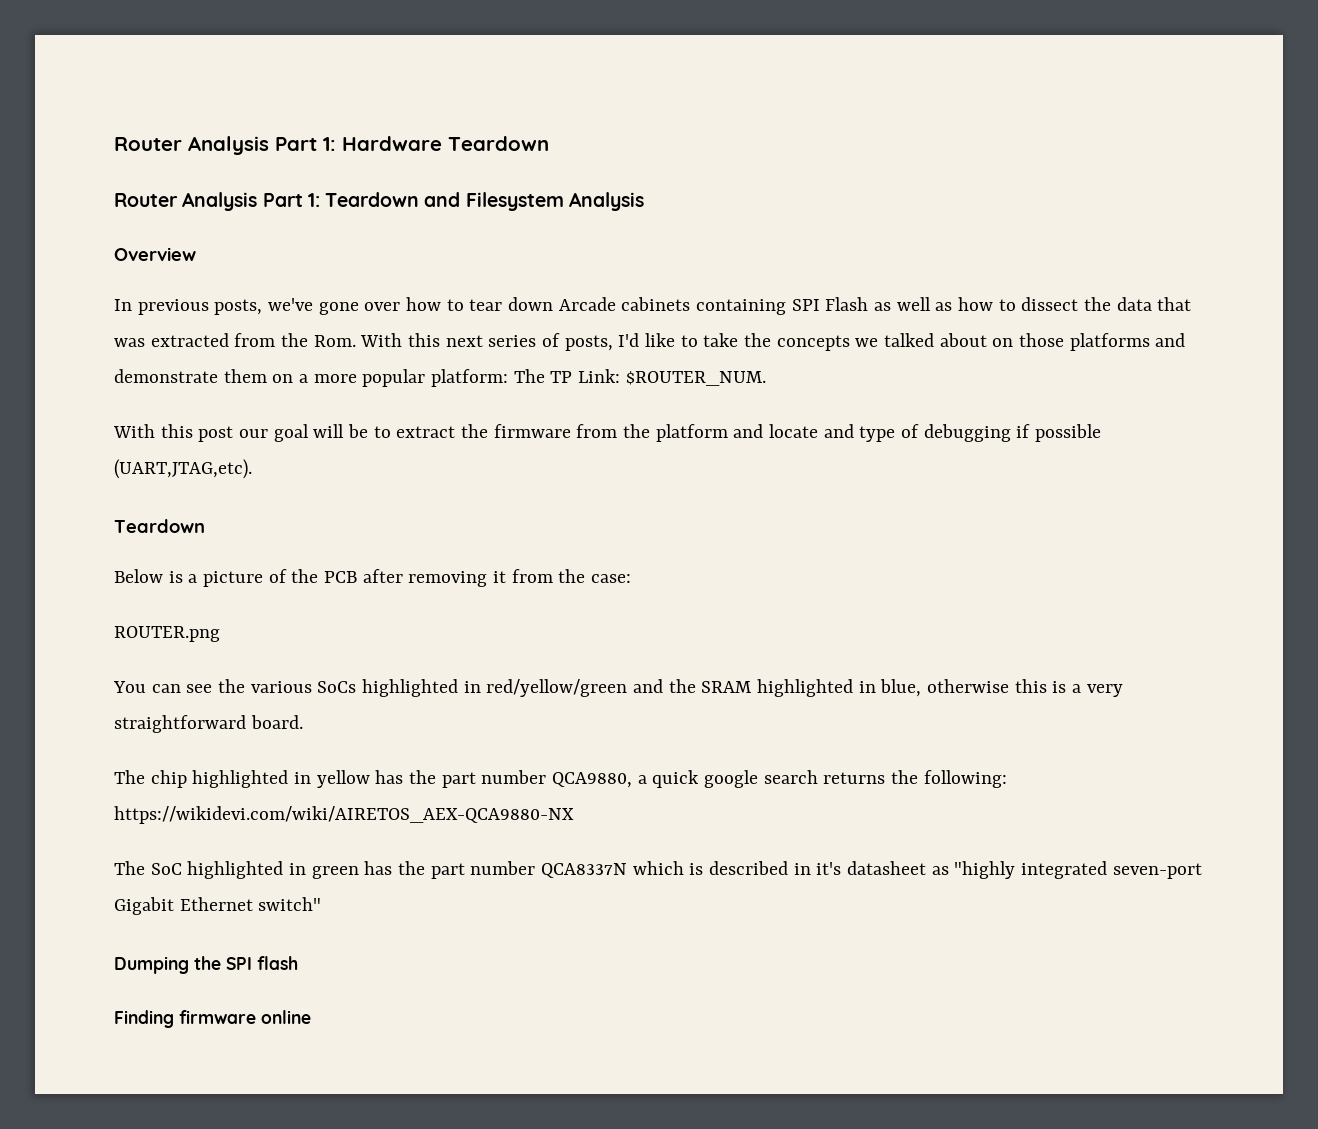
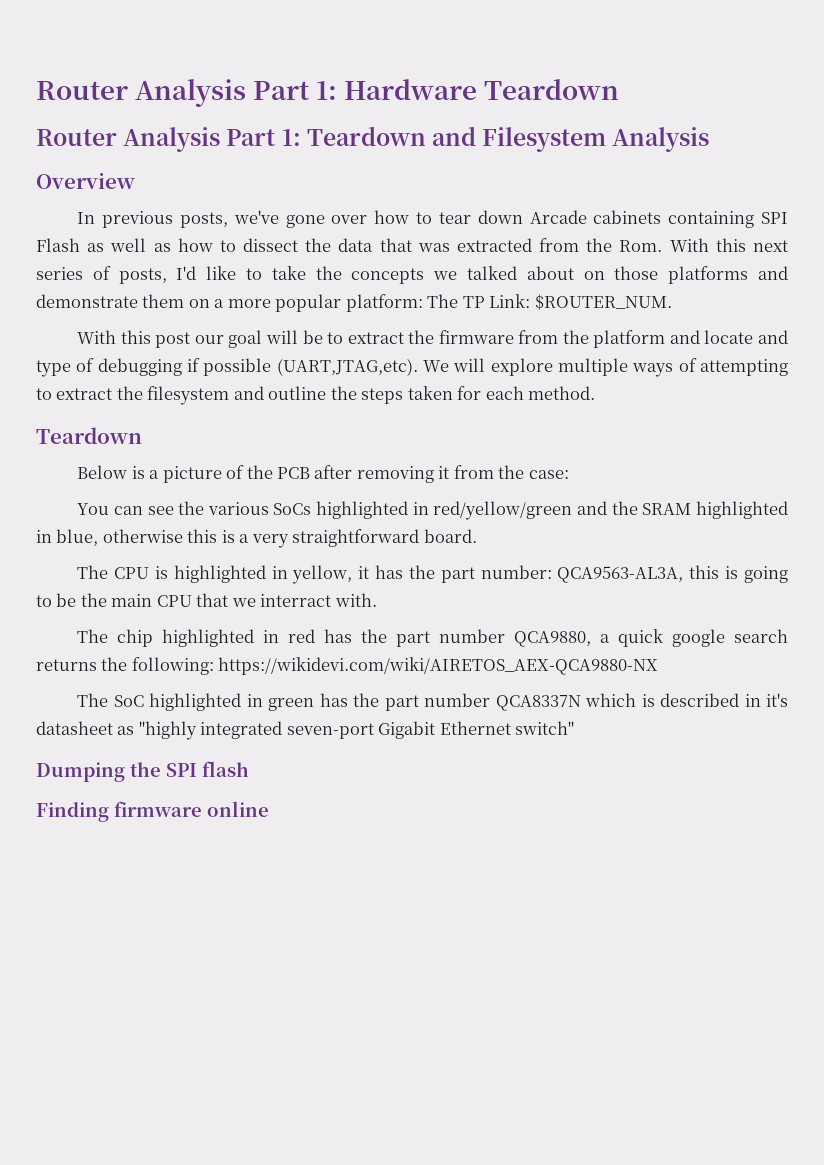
+ We will explore multiple ways of attempting to extract the filesystem and outline the steps taken for each method.
- ROUTER.png
+ The CPU is highlighted in yellow, it has the part number: QCA9563-AL3A, this is going to be the main CPU that we interract with.
- The chip highlighted in yellow has the part number QCA9880, a quick google search returns the following: https://wikidevi.com/wiki/AIRETOS_AEX-QCA9880-NX
+ The chip highlighted in red has the part number QCA9880, a quick google search returns the following: https://wikidevi.com/wiki/AIRETOS_AEX-QCA9880-NX

